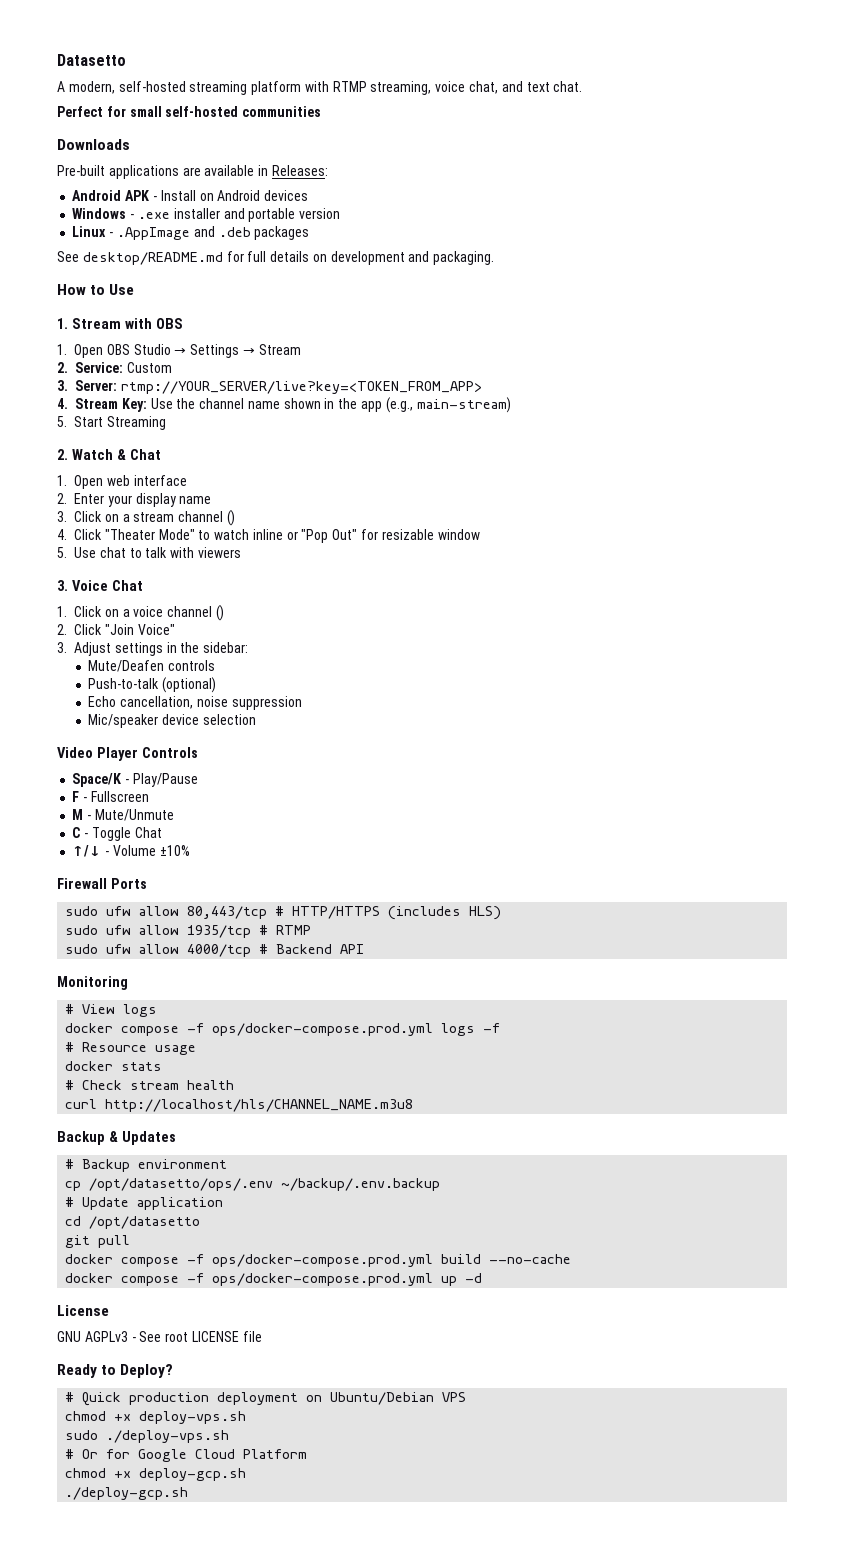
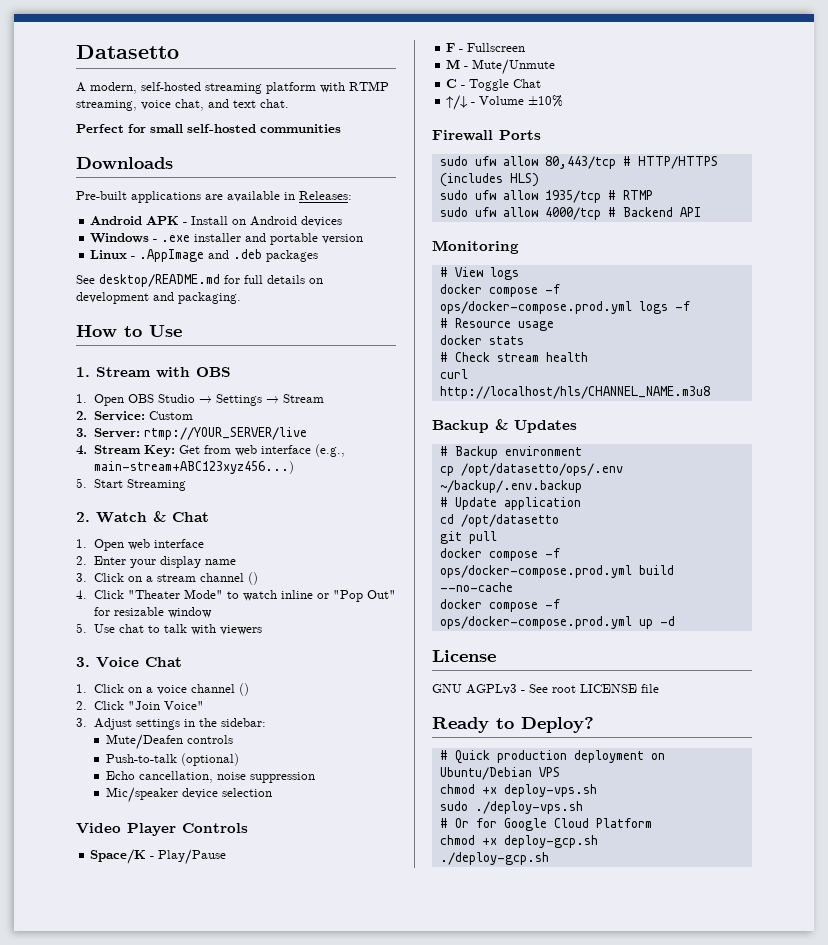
- 3. Server: rtmp://YOUR_SERVER/live?key=<TOKEN_FROM_APP>
+ 3. Server: rtmp://YOUR_SERVER/live
- 4. Stream Key: Use the channel name shown in the app (e.g., main-stream)
+ 4. Stream Key: Get from web interface (e.g., main-stream+ABC123xyz456...)

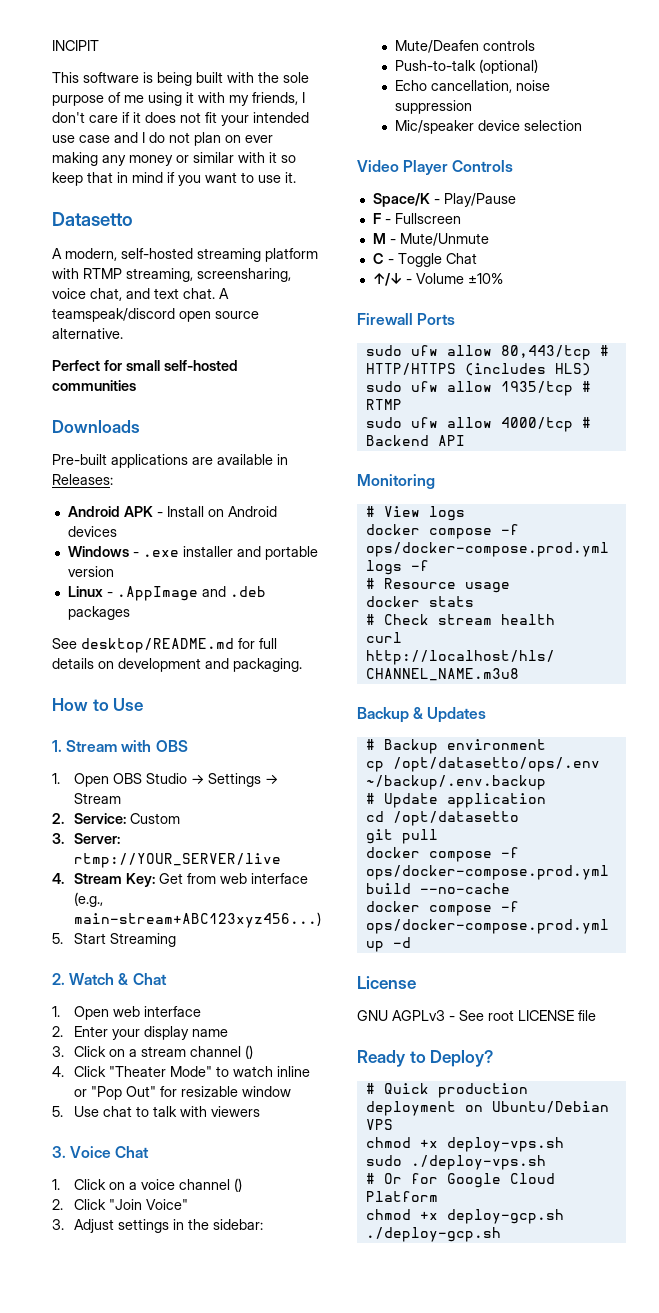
+ INCIPIT
+ This software is being built with the sole purpose of me using it with my friends, I don't care if it does not fit your intended use case and I do not plan on ever making any money or similar with it so keep that in mind if you want to use it.
- A modern, self-hosted streaming platform with RTMP streaming, voice chat, and text chat.
+ A modern, self-hosted streaming platform with RTMP streaming, screensharing, voice chat, and text chat. A teamspeak/discord open source alternative.

